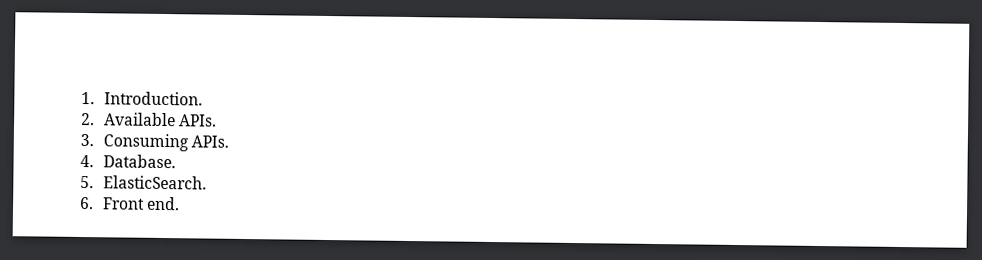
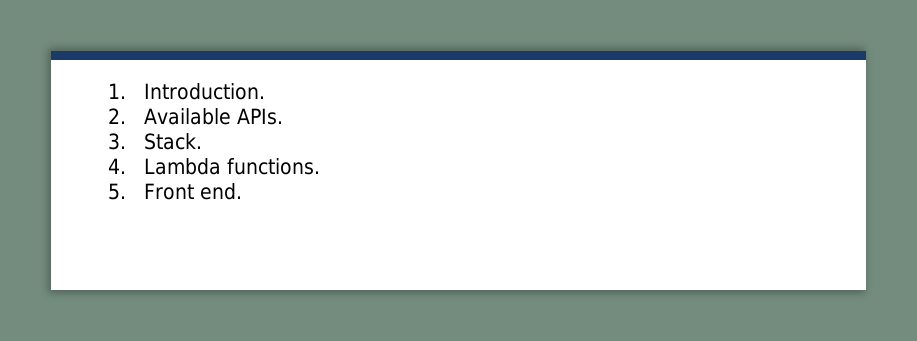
- 3. Consuming APIs.
+ 3. Stack.
- 4. Database.
- 5. ElasticSearch.
- 6. Front end.
+ 4. Lambda functions.
+ 5. Front end.

